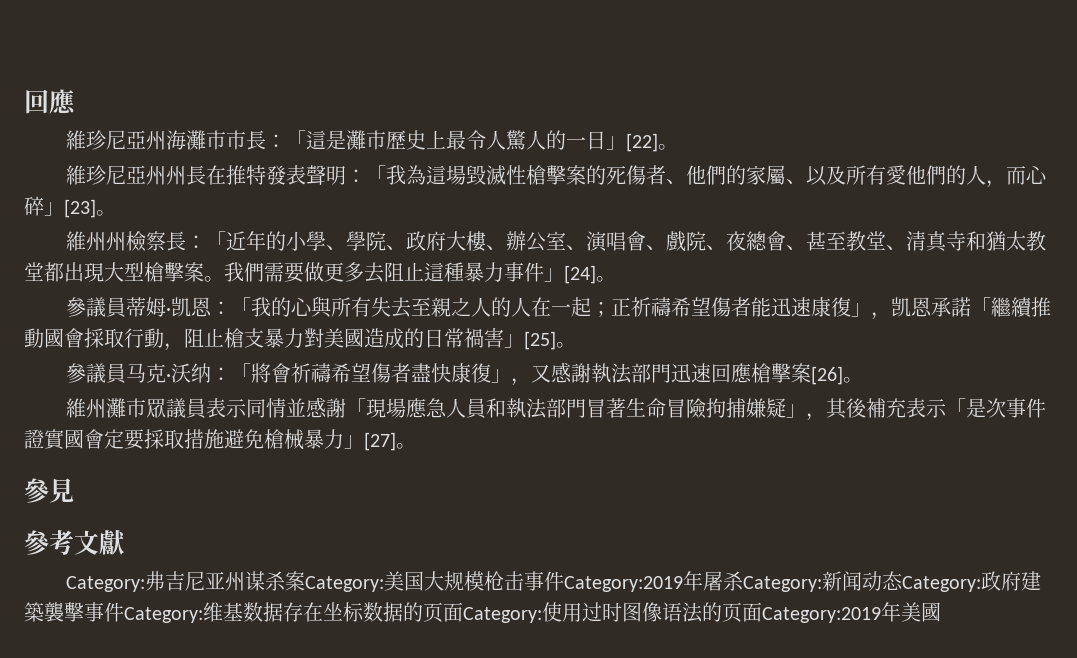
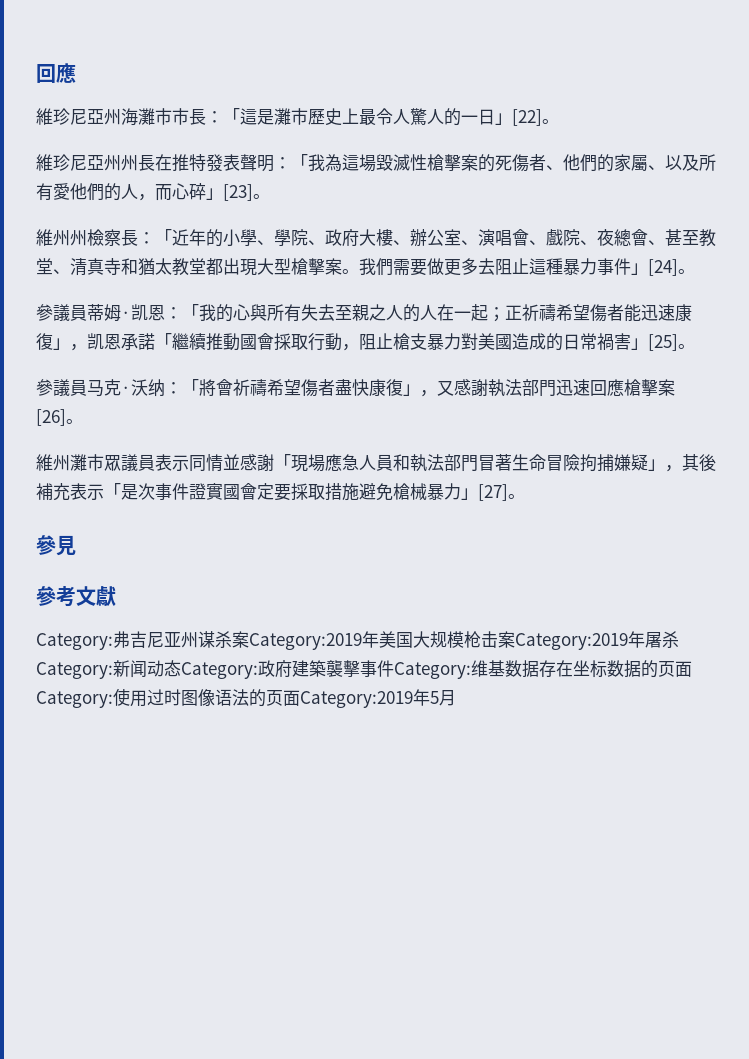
- Category:弗吉尼亚州谋杀案Category:美国大规模枪击事件Category:2019年屠杀Category:新闻动态Category:政府建築襲擊事件Category:维基数据存在坐标数据的页面Category:使用过时图像语法的页面Category:2019年美國
+ Category:弗吉尼亚州谋杀案Category:2019年美国大规模枪击案Category:2019年屠杀Category:新闻动态Category:政府建築襲擊事件Category:维基数据存在坐标数据的页面Category:使用过时图像语法的页面Category:2019年5月

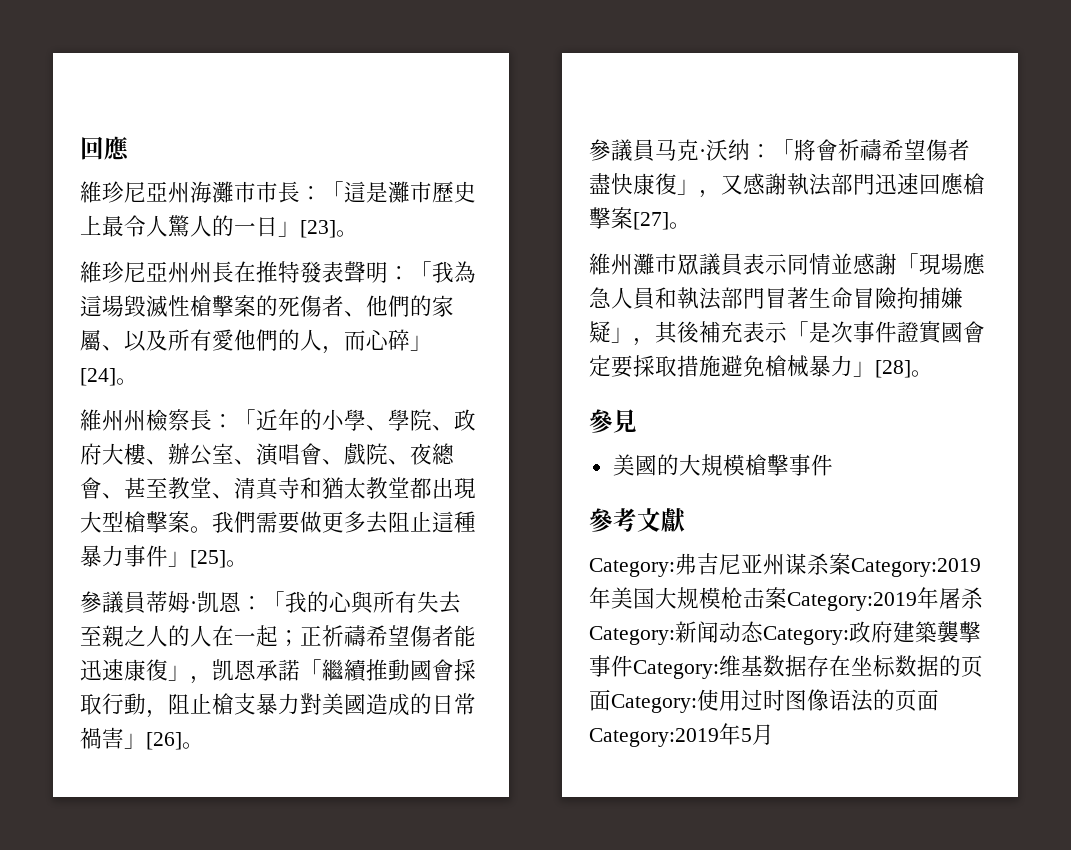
- 維珍尼亞州海灘市市長：「這是灘市歷史上最令人驚人的一日」[22]。
+ 維珍尼亞州海灘市市長：「這是灘市歷史上最令人驚人的一日」[23]。
- 維珍尼亞州州長在推特發表聲明：「我為這場毀滅性槍擊案的死傷者、他們的家屬、以及所有愛他們的人，而心碎」[23]。
+ 維珍尼亞州州長在推特發表聲明：「我為這場毀滅性槍擊案的死傷者、他們的家屬、以及所有愛他們的人，而心碎」[24]。
- 我們需要做更多去阻止這種暴力事件」[24]。
+ 我們需要做更多去阻止這種暴力事件」[25]。
- 參議員蒂姆·凯恩：「我的心與所有失去至親之人的人在一起；正祈禱希望傷者能迅速康復」，凯恩承諾「繼續推動國會採取行動，阻止槍支暴力對美國造成的日常禍害」[25]。
+ 參議員蒂姆·凯恩：「我的心與所有失去至親之人的人在一起；正祈禱希望傷者能迅速康復」，凯恩承諾「繼續推動國會採取行動，阻止槍支暴力對美國造成的日常禍害」[26]。
- 參議員马克·沃纳：「將會祈禱希望傷者盡快康復」，又感謝執法部門迅速回應槍擊案[26]。
+ 參議員马克·沃纳：「將會祈禱希望傷者盡快康復」，又感謝執法部門迅速回應槍擊案[27]。
- 維州灘市眾議員表示同情並感謝「現場應急人員和執法部門冒著生命冒險拘捕嫌疑」，其後補充表示「是次事件證實國會定要採取措施避免槍械暴力」[27]。
+ 維州灘市眾議員表示同情並感謝「現場應急人員和執法部門冒著生命冒險拘捕嫌疑」，其後補充表示「是次事件證實國會定要採取措施避免槍械暴力」[28]。
+ 美國的大規模槍擊事件

